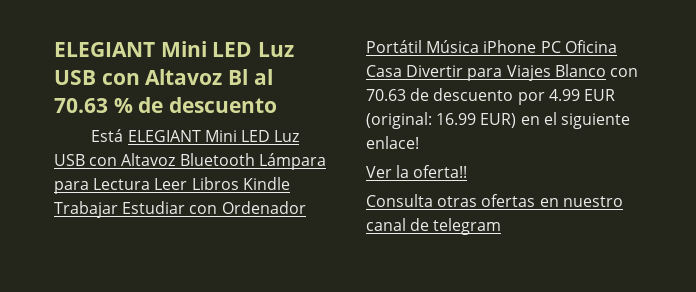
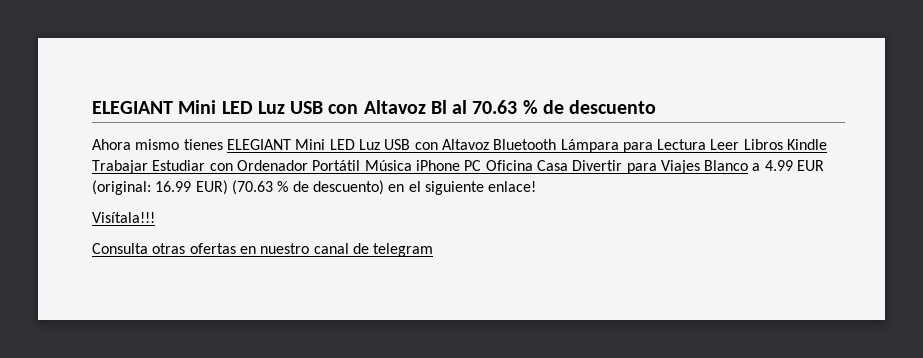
- Está ELEGIANT Mini LED Luz USB con Altavoz Bluetooth Lámpara para Lectura Leer Libros Kindle Trabajar Estudiar con Ordenador Portátil Música iPhone PC Oficina Casa Divertir para Viajes Blanco con 70.63 de descuento por 4.99 EUR (original: 16.99 EUR) en el siguiente enlace!
+ Ahora mismo tienes ELEGIANT Mini LED Luz USB con Altavoz Bluetooth Lámpara para Lectura Leer Libros Kindle Trabajar Estudiar con Ordenador Portátil Música iPhone PC Oficina Casa Divertir para Viajes Blanco a 4.99 EUR (original: 16.99 EUR) (70.63 % de descuento) en el siguiente enlace!
- Ver la oferta!!
+ Visítala!!!

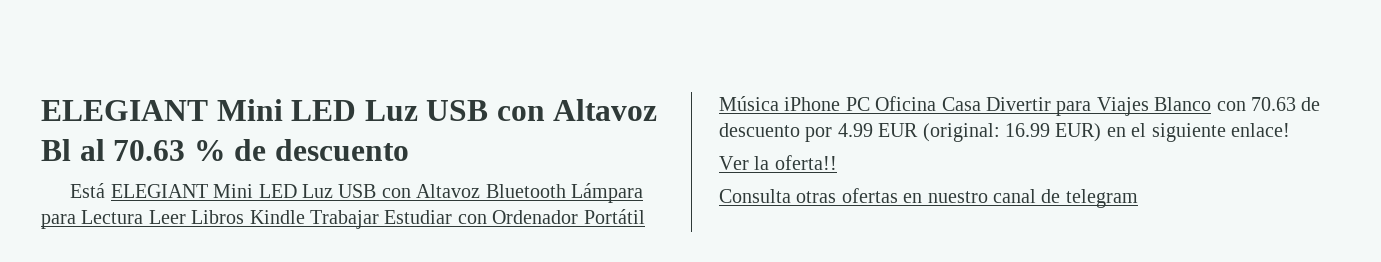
- Ahora mismo tienes ELEGIANT Mini LED Luz USB con Altavoz Bluetooth Lámpara para Lectura Leer Libros Kindle Trabajar Estudiar con Ordenador Portátil Música iPhone PC Oficina Casa Divertir para Viajes Blanco a 4.99 EUR (original: 16.99 EUR) (70.63 % de descuento) en el siguiente enlace!
+ Está ELEGIANT Mini LED Luz USB con Altavoz Bluetooth Lámpara para Lectura Leer Libros Kindle Trabajar Estudiar con Ordenador Portátil Música iPhone PC Oficina Casa Divertir para Viajes Blanco con 70.63 de descuento por 4.99 EUR (original: 16.99 EUR) en el siguiente enlace!
- Visítala!!!
+ Ver la oferta!!

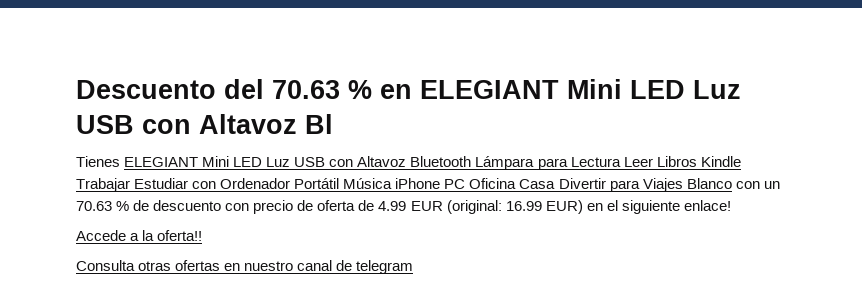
- ELEGIANT Mini LED Luz USB con Altavoz Bl al 70.63 % de descuento
- Está ELEGIANT Mini LED Luz USB con Altavoz Bluetooth Lámpara para Lectura Leer Libros Kindle Trabajar Estudiar con Ordenador Portátil Música iPhone PC Oficina Casa Divertir para Viajes Blanco con 70.63 de descuento por 4.99 EUR (original: 16.99 EUR) en el siguiente enlace!
+ Descuento del 70.63 % en ELEGIANT Mini LED Luz USB con Altavoz Bl
+ Tienes ELEGIANT Mini LED Luz USB con Altavoz Bluetooth Lámpara para Lectura Leer Libros Kindle Trabajar Estudiar con Ordenador Portátil Música iPhone PC Oficina Casa Divertir para Viajes Blanco con un 70.63 % de descuento con precio de oferta de 4.99 EUR (original: 16.99 EUR) en el siguiente enlace!
- Ver la oferta!!
+ Accede a la oferta!!

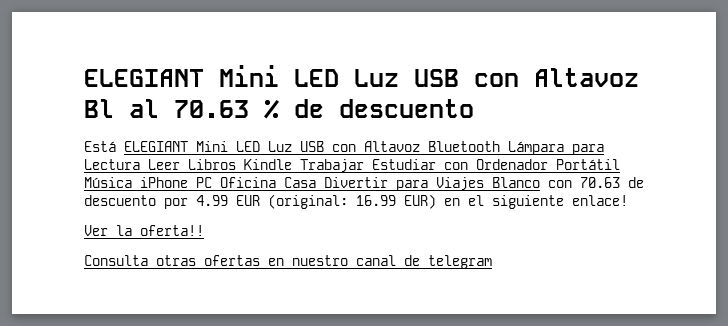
- Descuento del 70.63 % en ELEGIANT Mini LED Luz USB con Altavoz Bl
- Tienes ELEGIANT Mini LED Luz USB con Altavoz Bluetooth Lámpara para Lectura Leer Libros Kindle Trabajar Estudiar con Ordenador Portátil Música iPhone PC Oficina Casa Divertir para Viajes Blanco con un 70.63 % de descuento con precio de oferta de 4.99 EUR (original: 16.99 EUR) en el siguiente enlace!
+ ELEGIANT Mini LED Luz USB con Altavoz Bl al 70.63 % de descuento
+ Está ELEGIANT Mini LED Luz USB con Altavoz Bluetooth Lámpara para Lectura Leer Libros Kindle Trabajar Estudiar con Ordenador Portátil Música iPhone PC Oficina Casa Divertir para Viajes Blanco con 70.63 de descuento por 4.99 EUR (original: 16.99 EUR) en el siguiente enlace!
- Accede a la oferta!!
+ Ver la oferta!!

